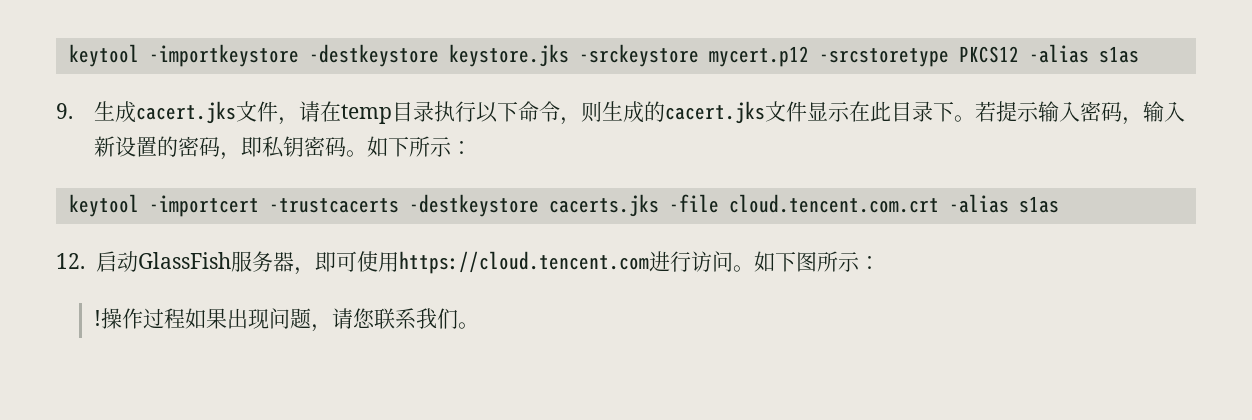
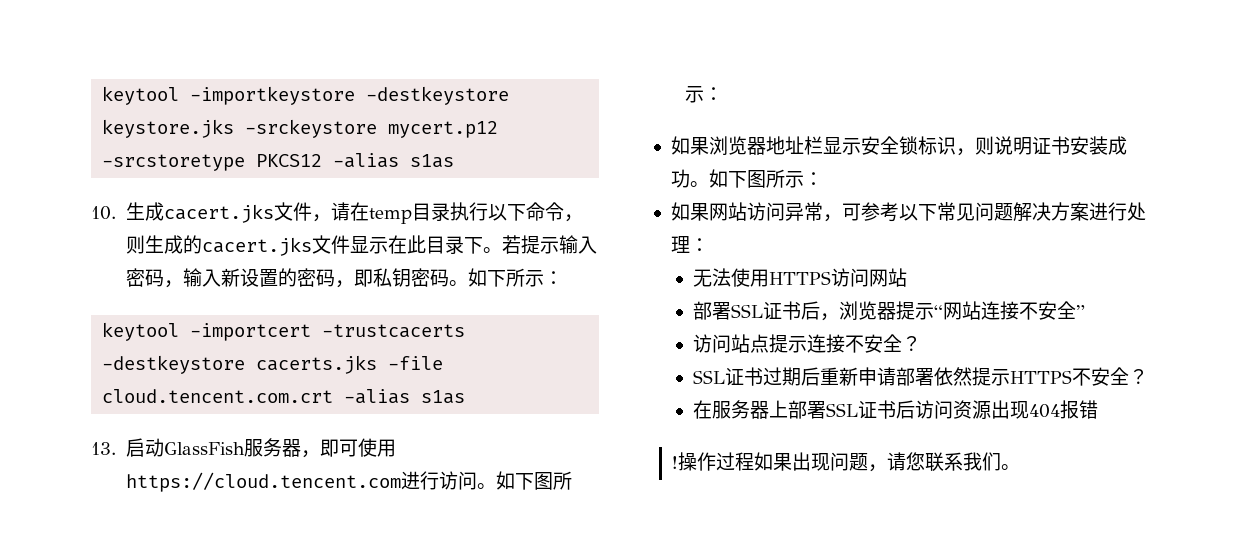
- 9.生成cacert.jks文件，请在temp目录执行以下命令，则生成的cacert.jks文件显示在此目录下。
+ 10.生成cacert.jks文件，请在temp目录执行以下命令，则生成的cacert.jks文件显示在此目录下。
- 12.启动GlassFish服务器，即可使用https://cloud.tencent.com进行访问。
+ 13.启动GlassFish服务器，即可使用https://cloud.tencent.com进行访问。
+ 如果浏览器地址栏显示安全锁标识，则说明证书安装成功。如下图所示：
+ 如果网站访问异常，可参考以下常见问题解决方案进行处理：
+ 无法使用HTTPS访问网站
+ 部署SSL证书后，浏览器提示“网站连接不安全”
+ 访问站点提示连接不安全？
+ SSL证书过期后重新申请部署依然提示HTTPS不安全？
+ 在服务器上部署SSL证书后访问资源出现404报错

